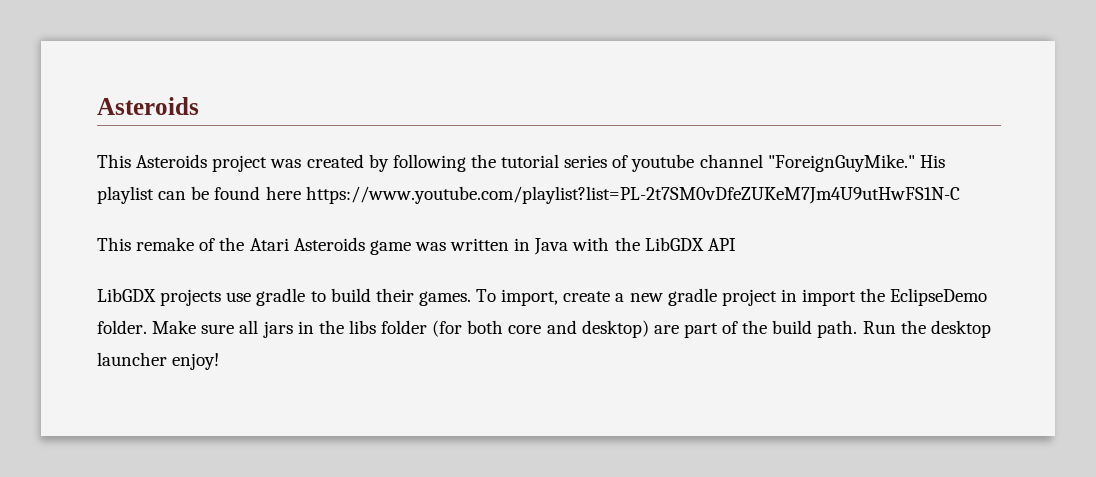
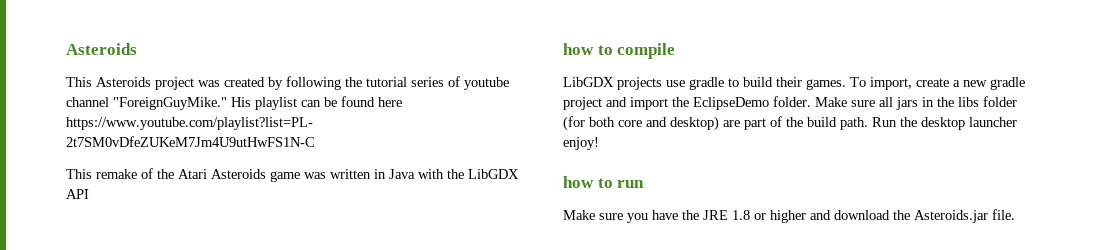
+ how to compile
- To import, create a new gradle project in import the EclipseDemo folder.
+ To import, create a new gradle project and import the EclipseDemo folder.
+ how to run
+ Make sure you have the JRE 1.8 or higher and download the Asteroids.jar file.

